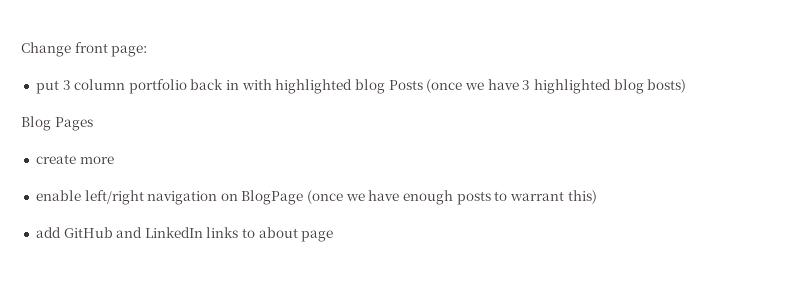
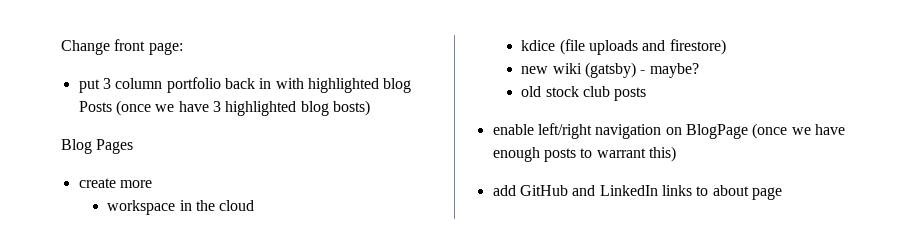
+ workspace in the cloud
+ kdice (file uploads and firestore)
+ new wiki (gatsby) - maybe?
+ old stock club posts

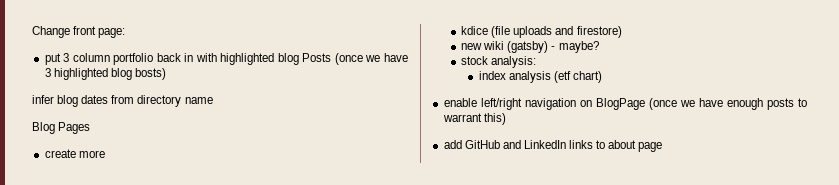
+ infer blog dates from directory name
- workspace in the cloud
- old stock club posts
+ stock analysis:
+ index analysis (etf chart)

